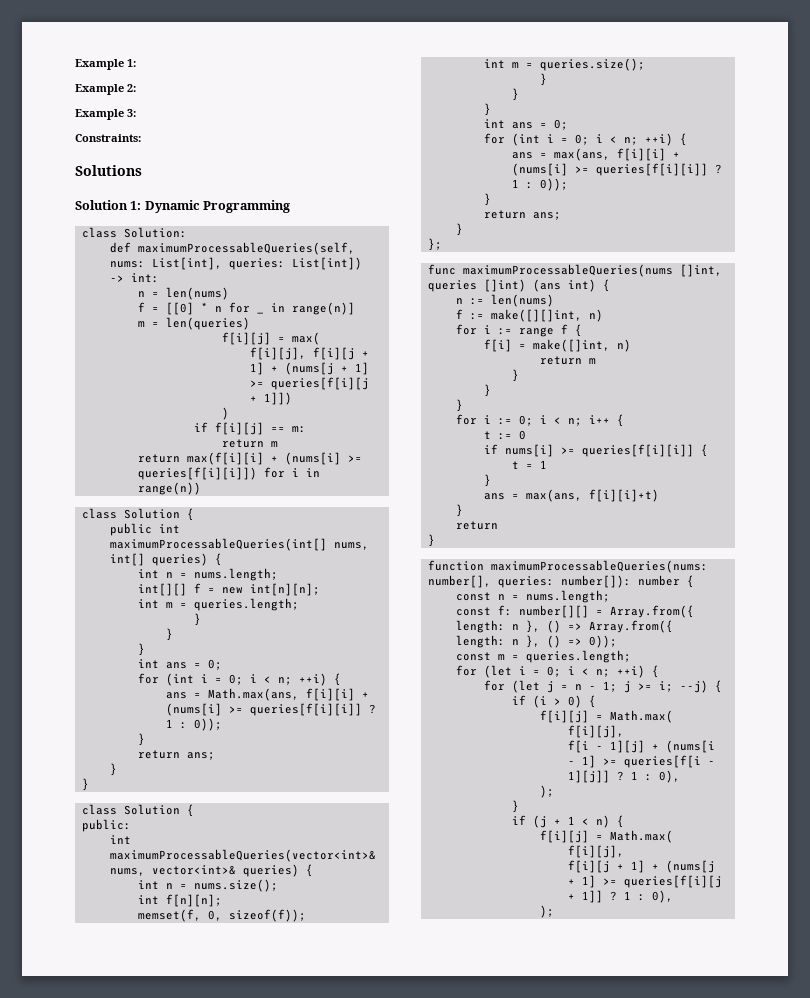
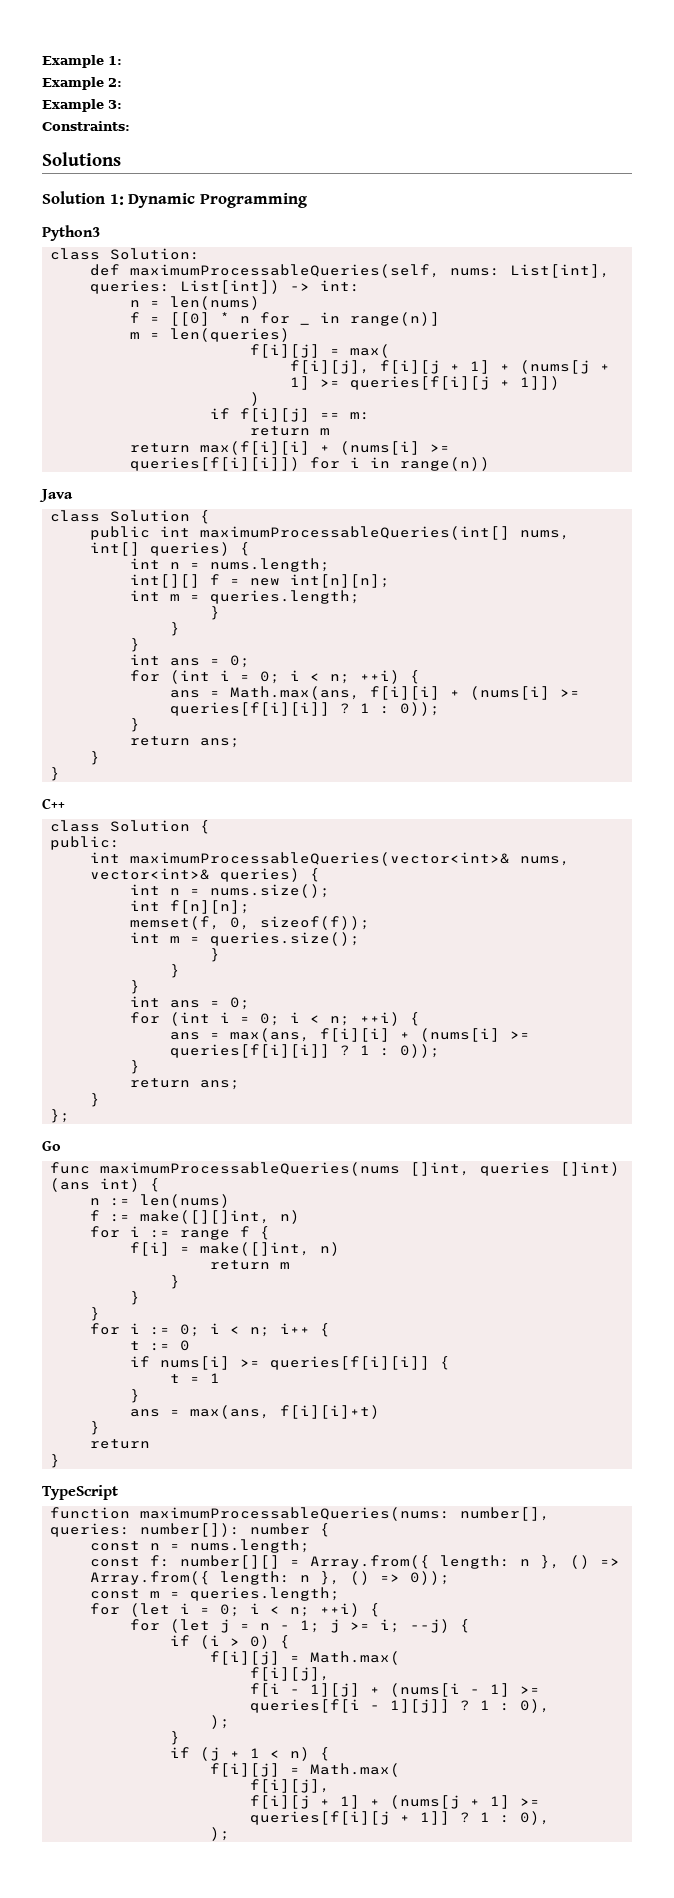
+ Python3
+ Java
+ C++
+ Go
+ TypeScript

